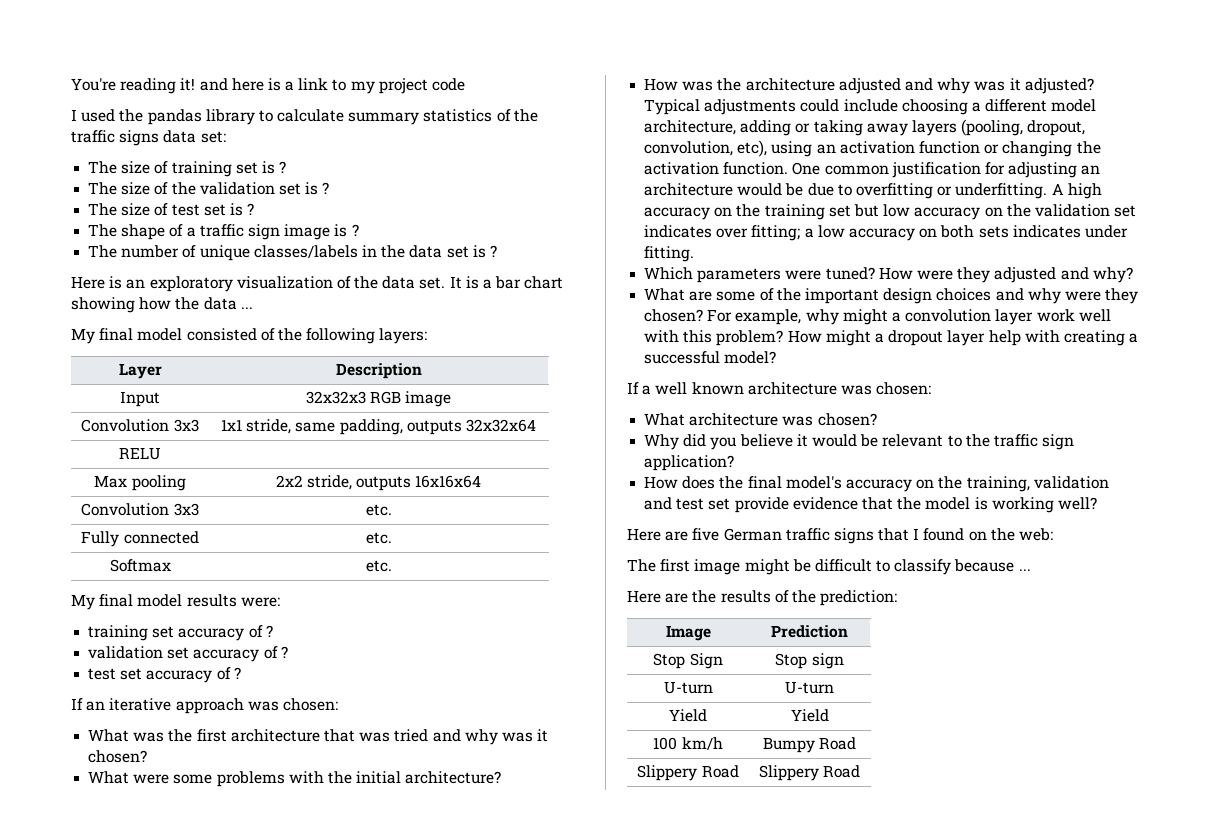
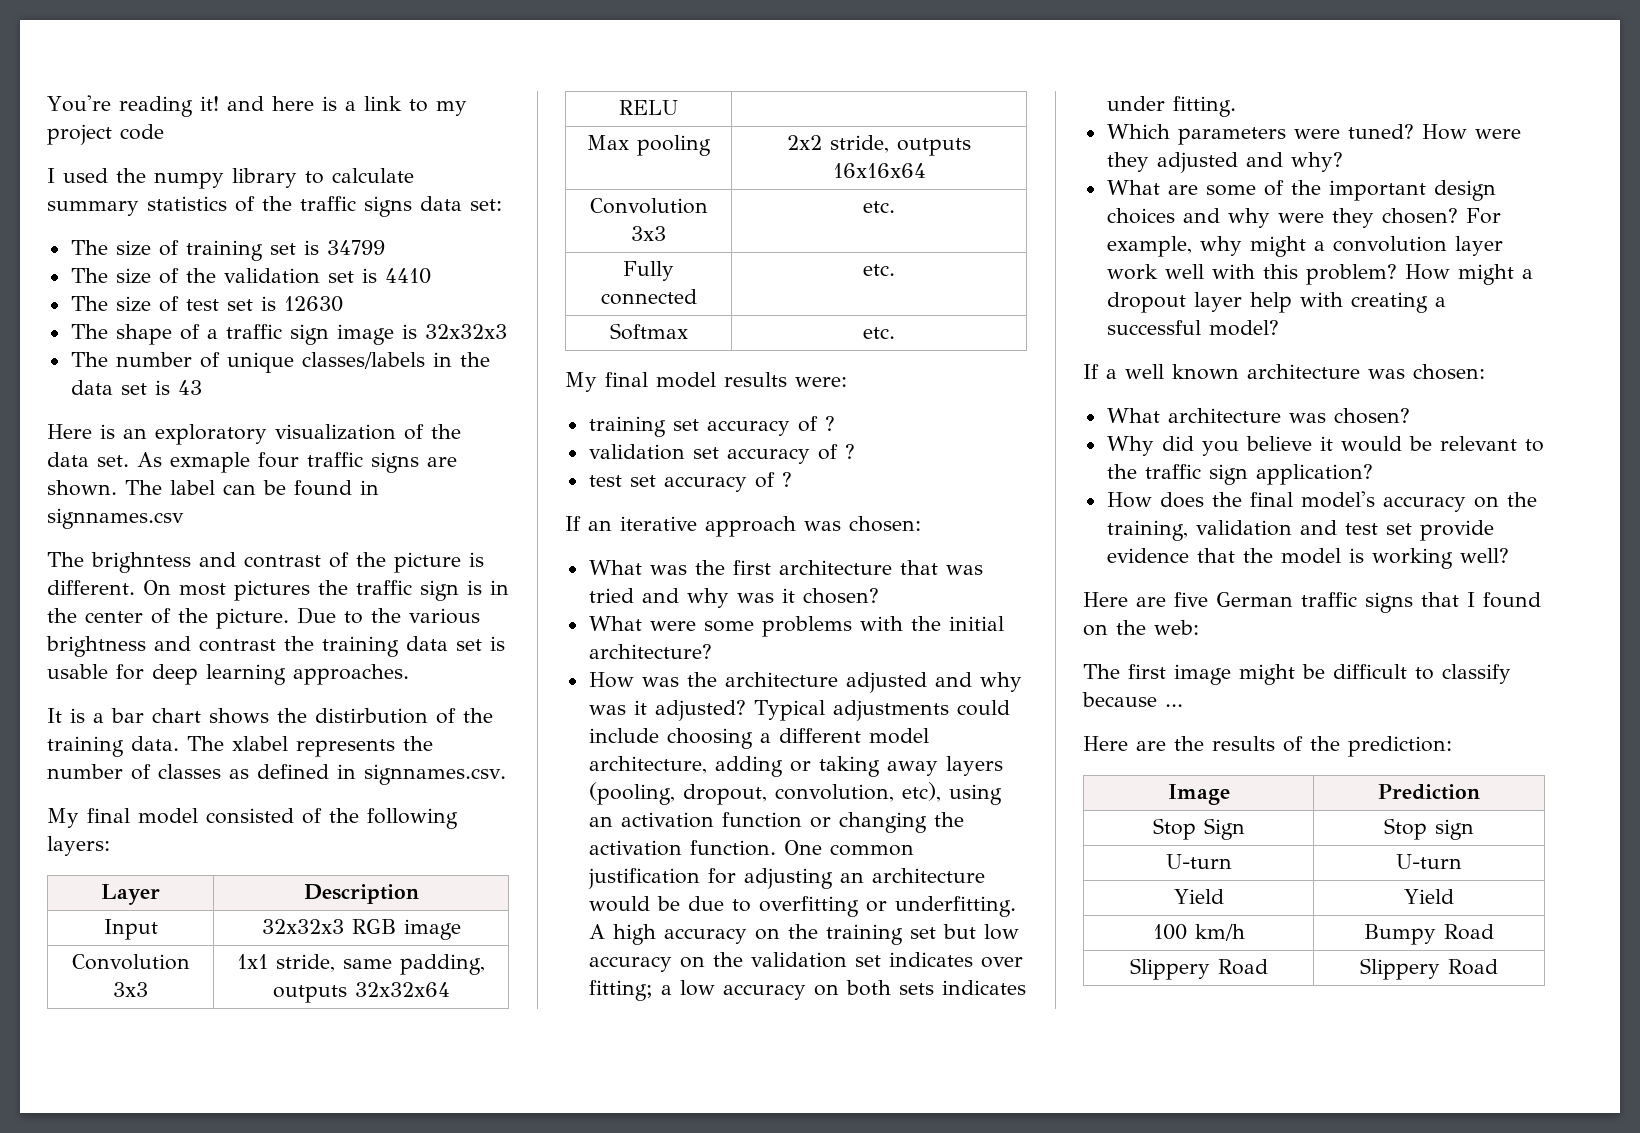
- I used the pandas library to calculate summary statistics of the traffic signs data set:
+ I used the numpy library to calculate summary statistics of the traffic signs data set:
- The size of training set is ?
+ The size of training set is 34799
- The size of the validation set is ?
+ The size of the validation set is 4410
- The size of test set is ?
+ The size of test set is 12630
- The shape of a traffic sign image is ?
+ The shape of a traffic sign image is 32x32x3
- The number of unique classes/labels in the data set is ?
+ The number of unique classes/labels in the data set is 43
- Here is an exploratory visualization of the data set. It is a bar chart showing how the data ...
+ Here is an exploratory visualization of the data set. As exmaple four traffic signs are shown. The label can be found in signnames.csv
+ The brighntess and contrast of the picture is different. On most pictures the traffic sign is in the center of the picture. Due to the various brightness and contrast the training data set is usable for deep learning approaches.
+ It is a bar chart shows the distirbution of the training data. The xlabel represents the number of classes as defined in signnames.csv.

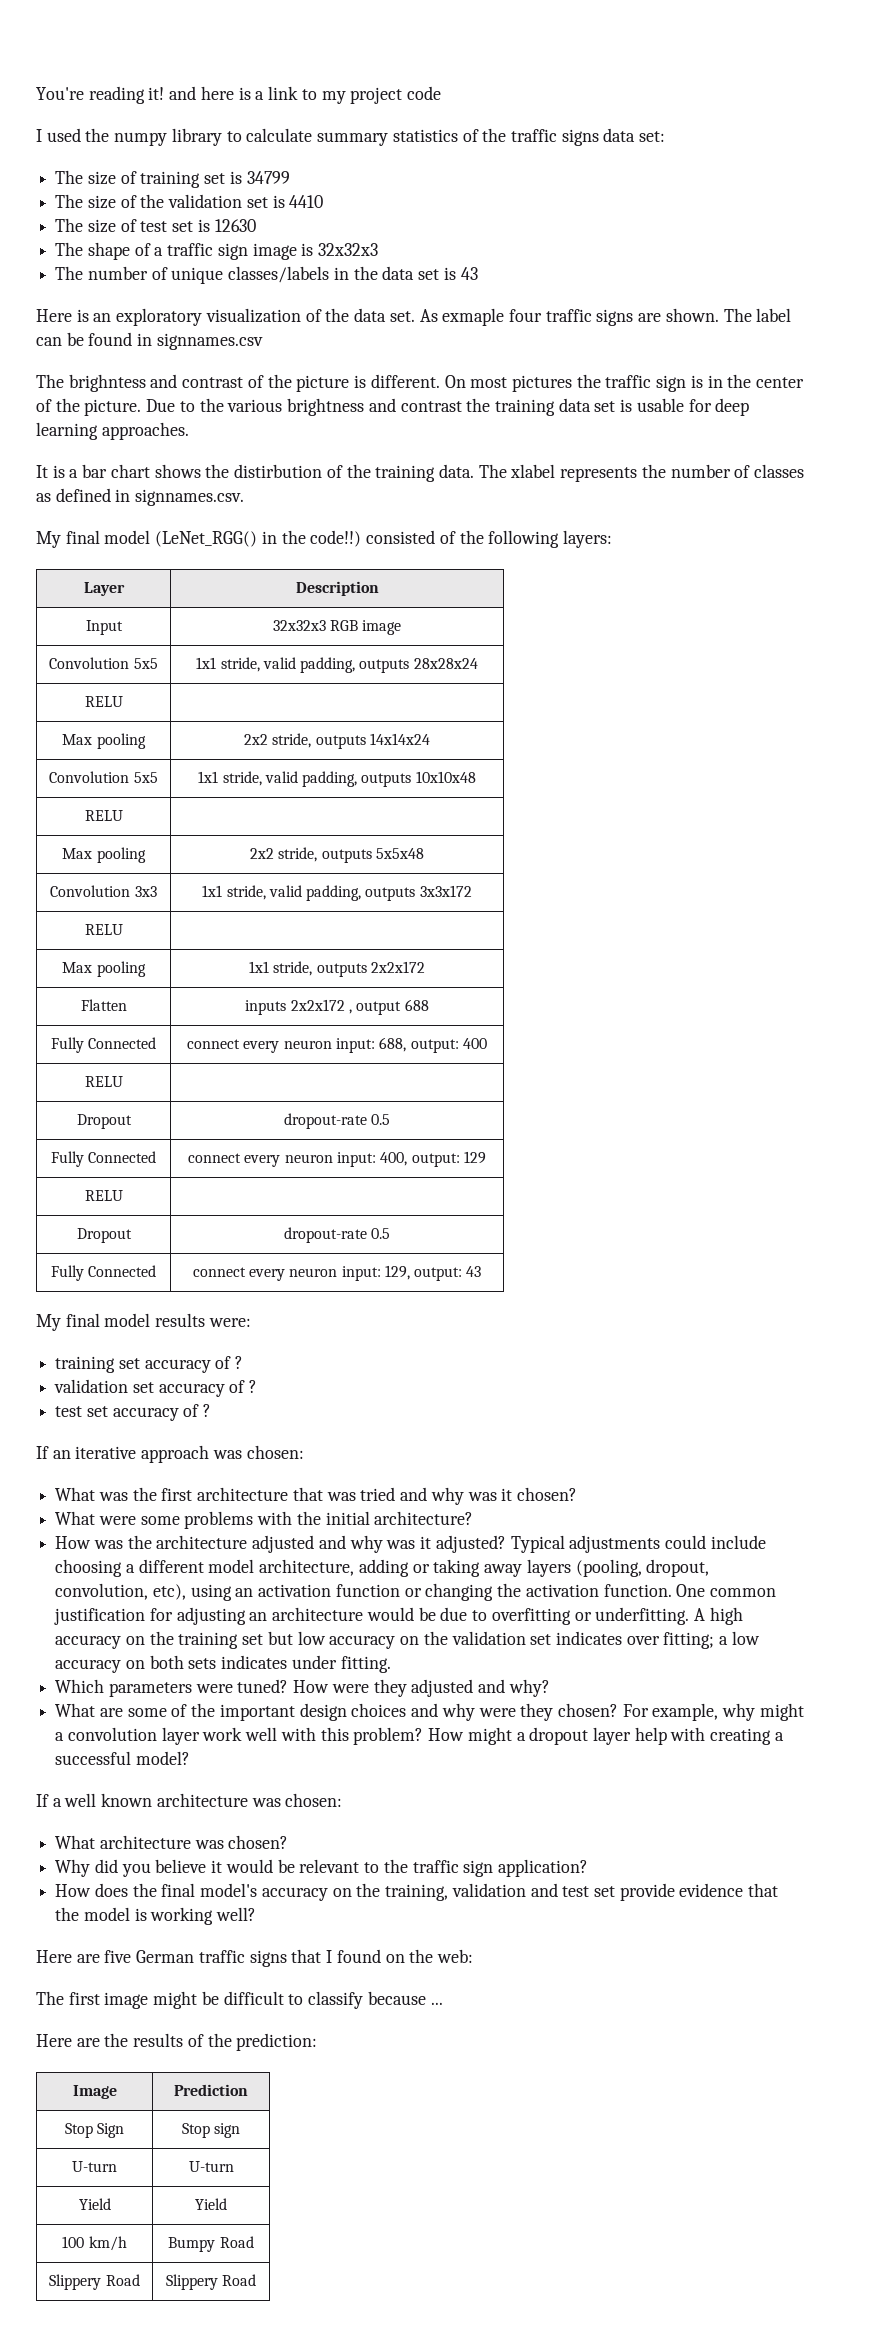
- My final model consisted of the following layers:
+ My final model (LeNet_RGG() in the code!!) consisted of the following layers:
- Convolution 3x3 | 1x1 stride, same padding, outputs 32x32x64
+ Convolution 5x5 | 1x1 stride, valid padding, outputs 28x28x24
  RELU |
- Max pooling | 2x2 stride, outputs 16x16x64
- Convolution 3x3 | etc.
- Fully connected | etc.
- Softmax | etc.
+ Max pooling | 2x2 stride, outputs 14x14x24
+ Convolution 5x5 | 1x1 stride, valid padding, outputs 10x10x48
+ RELU |
+ Max pooling | 2x2 stride, outputs 5x5x48
+ Convolution 3x3 | 1x1 stride, valid padding, outputs 3x3x172
+ RELU |
+ Max pooling | 1x1 stride, outputs 2x2x172
+ Flatten | inputs 2x2x172 , output 688
+ Fully Connected | connect every neuron input: 688, output: 400
+ RELU |
+ Dropout | dropout-rate 0.5
+ Fully Connected | connect every neuron input: 400, output: 129
+ RELU |
+ Dropout | dropout-rate 0.5
+ Fully Connected | connect every neuron input: 129, output: 43

